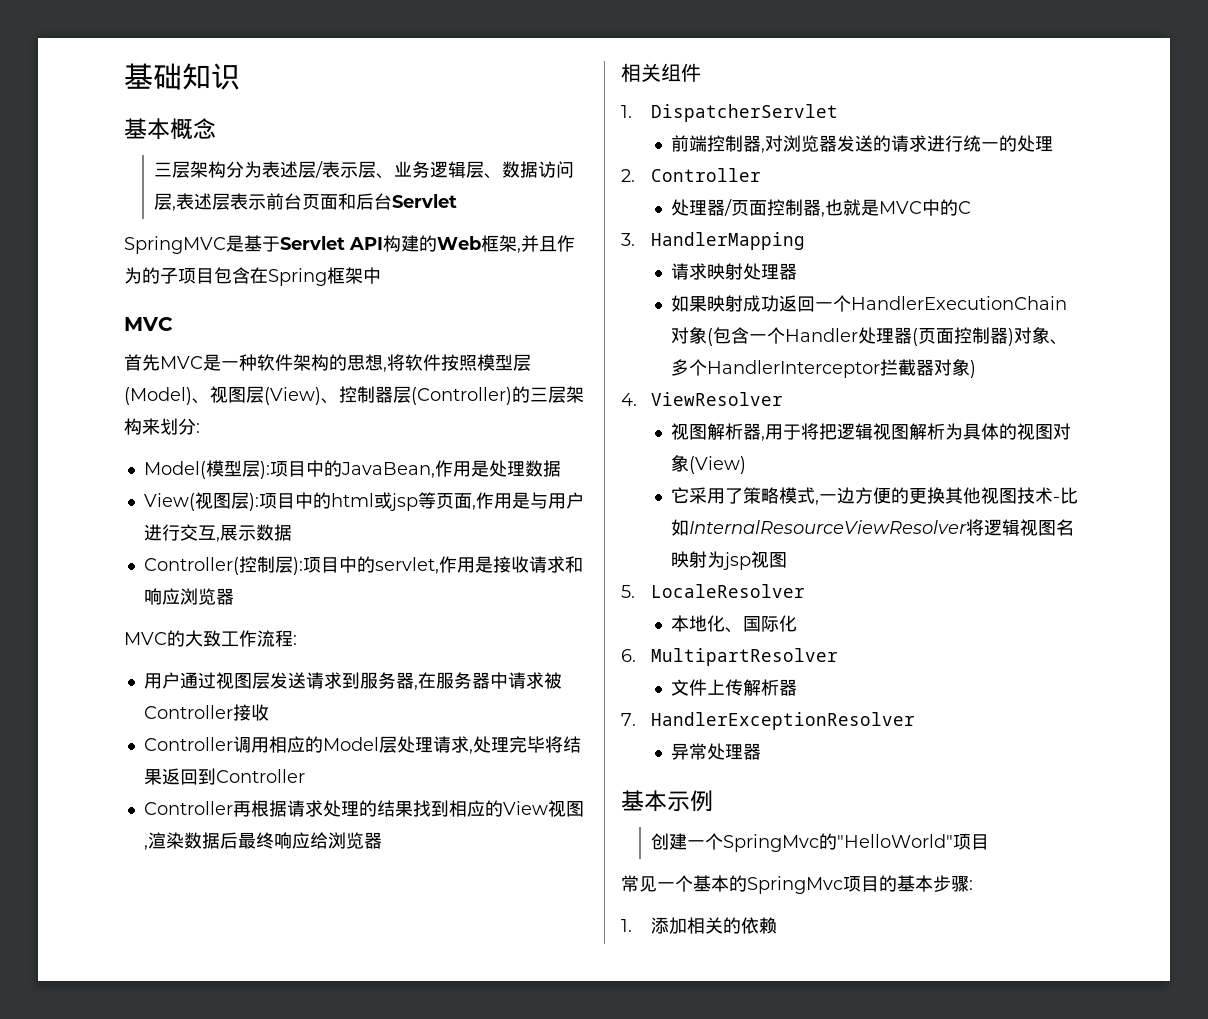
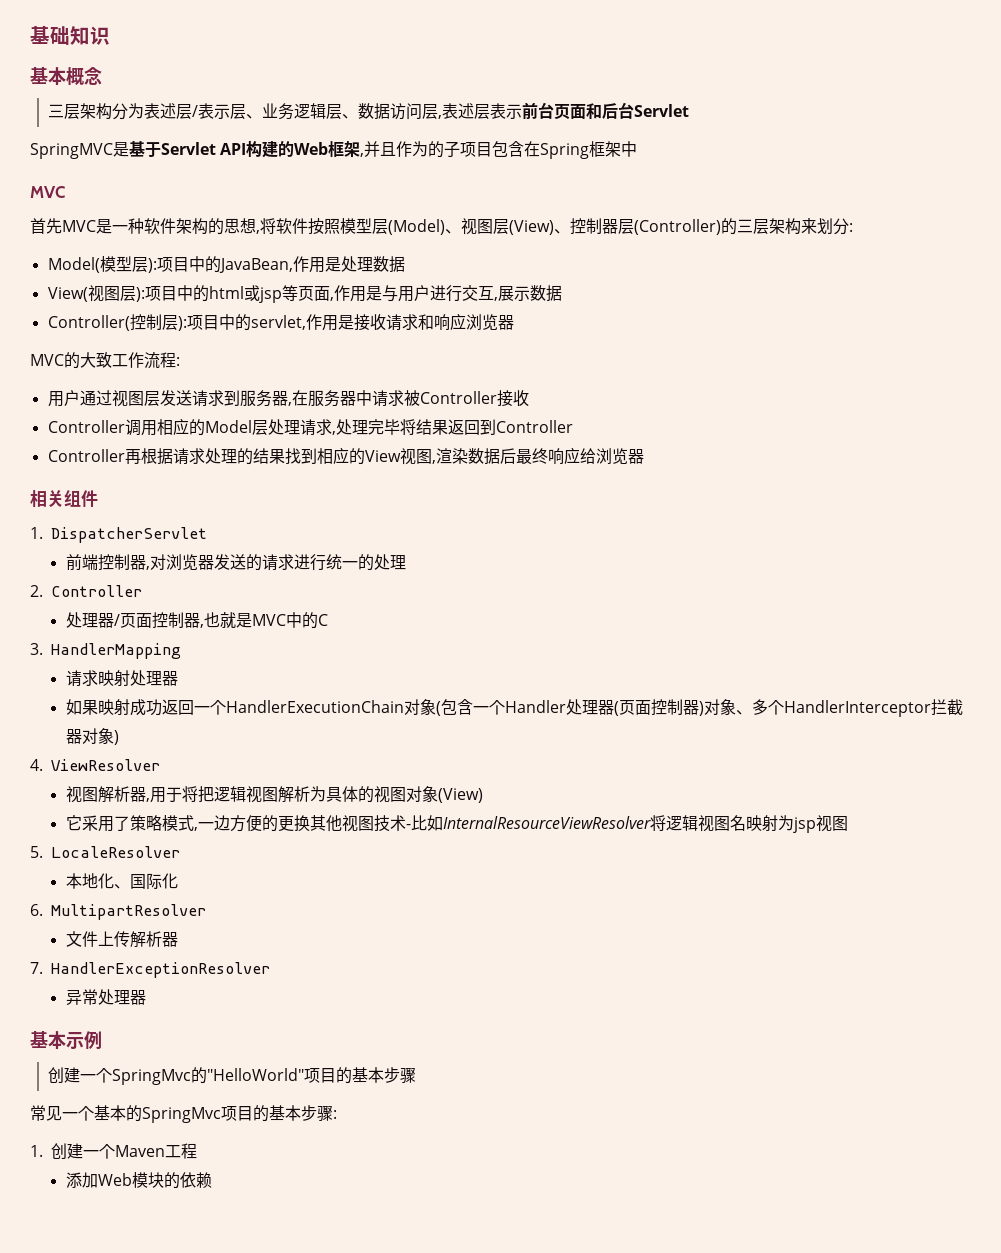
- 创建一个SpringMvc的"HelloWorld"项目
+ 创建一个SpringMvc的"HelloWorld"项目的基本步骤
- 1.添加相关的依赖
+ 1.创建一个Maven工程
+ 添加Web模块的依赖

